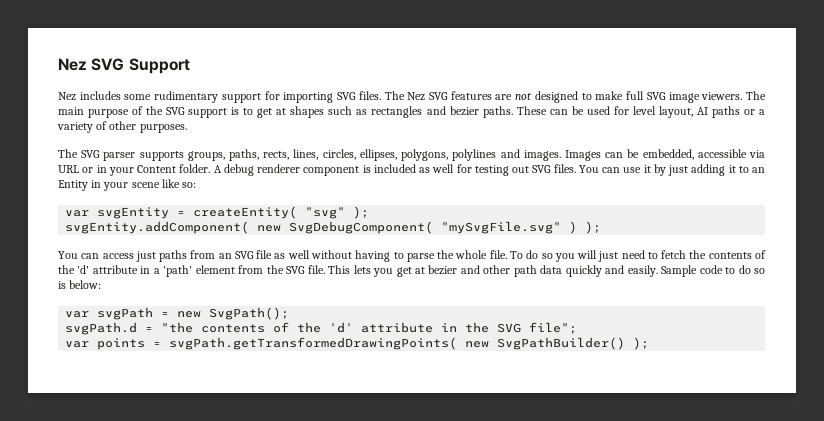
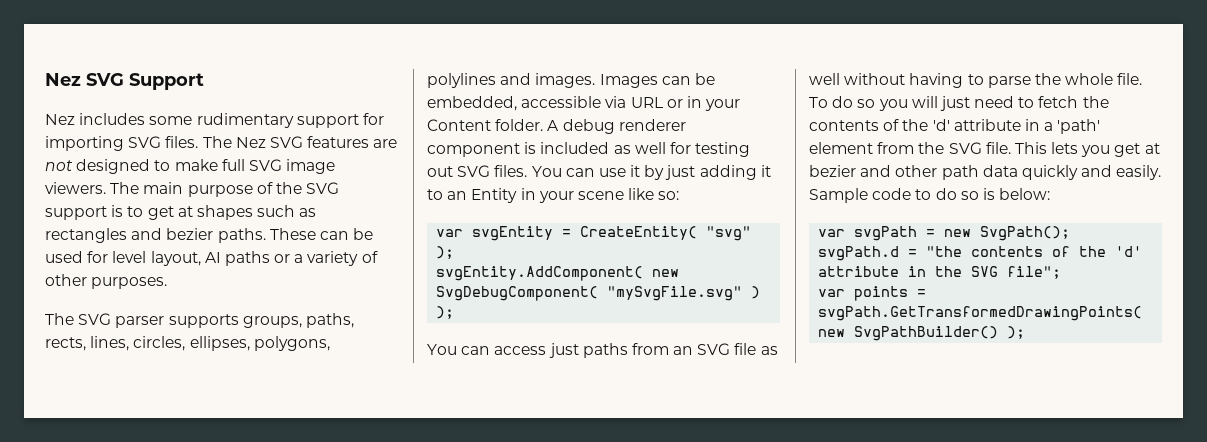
- var svgEntity = createEntity( "svg" );
+ var svgEntity = CreateEntity( "svg" );
- svgEntity.addComponent( new SvgDebugComponent( "mySvgFile.svg" ) );
+ svgEntity.AddComponent( new SvgDebugComponent( "mySvgFile.svg" ) );
- var points = svgPath.getTransformedDrawingPoints( new SvgPathBuilder() );
+ var points = svgPath.GetTransformedDrawingPoints( new SvgPathBuilder() );

